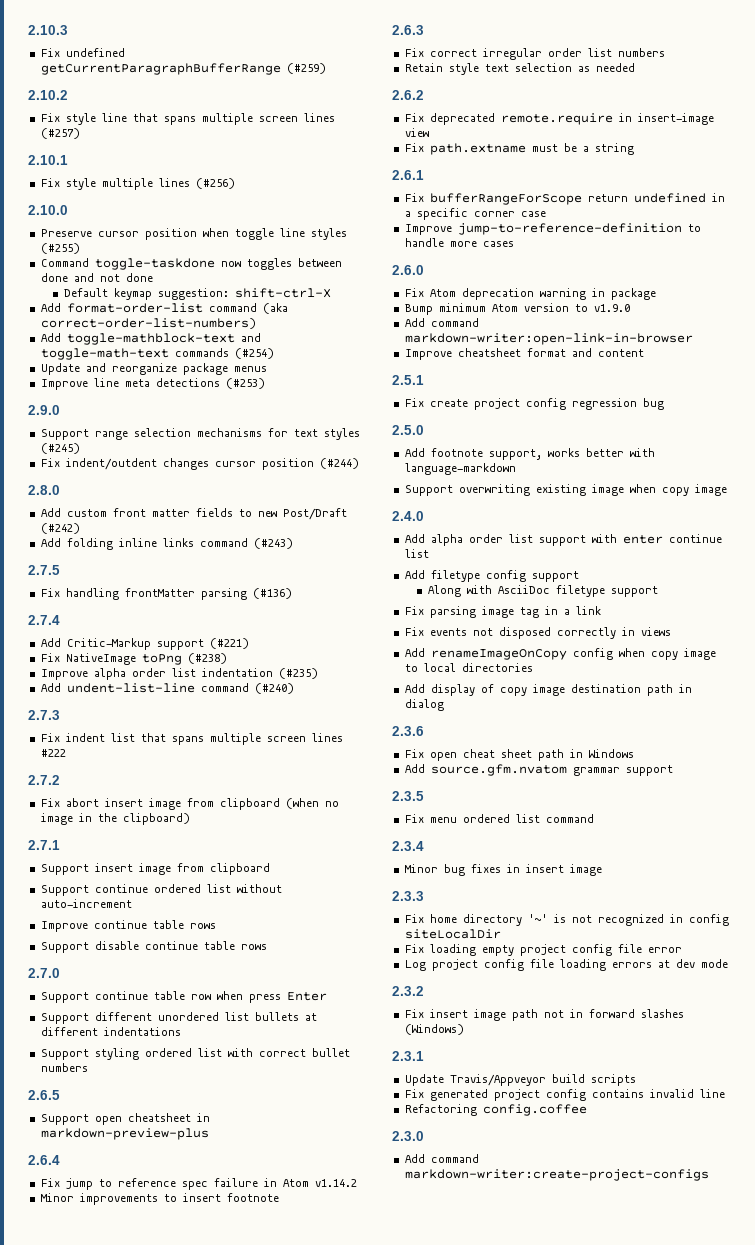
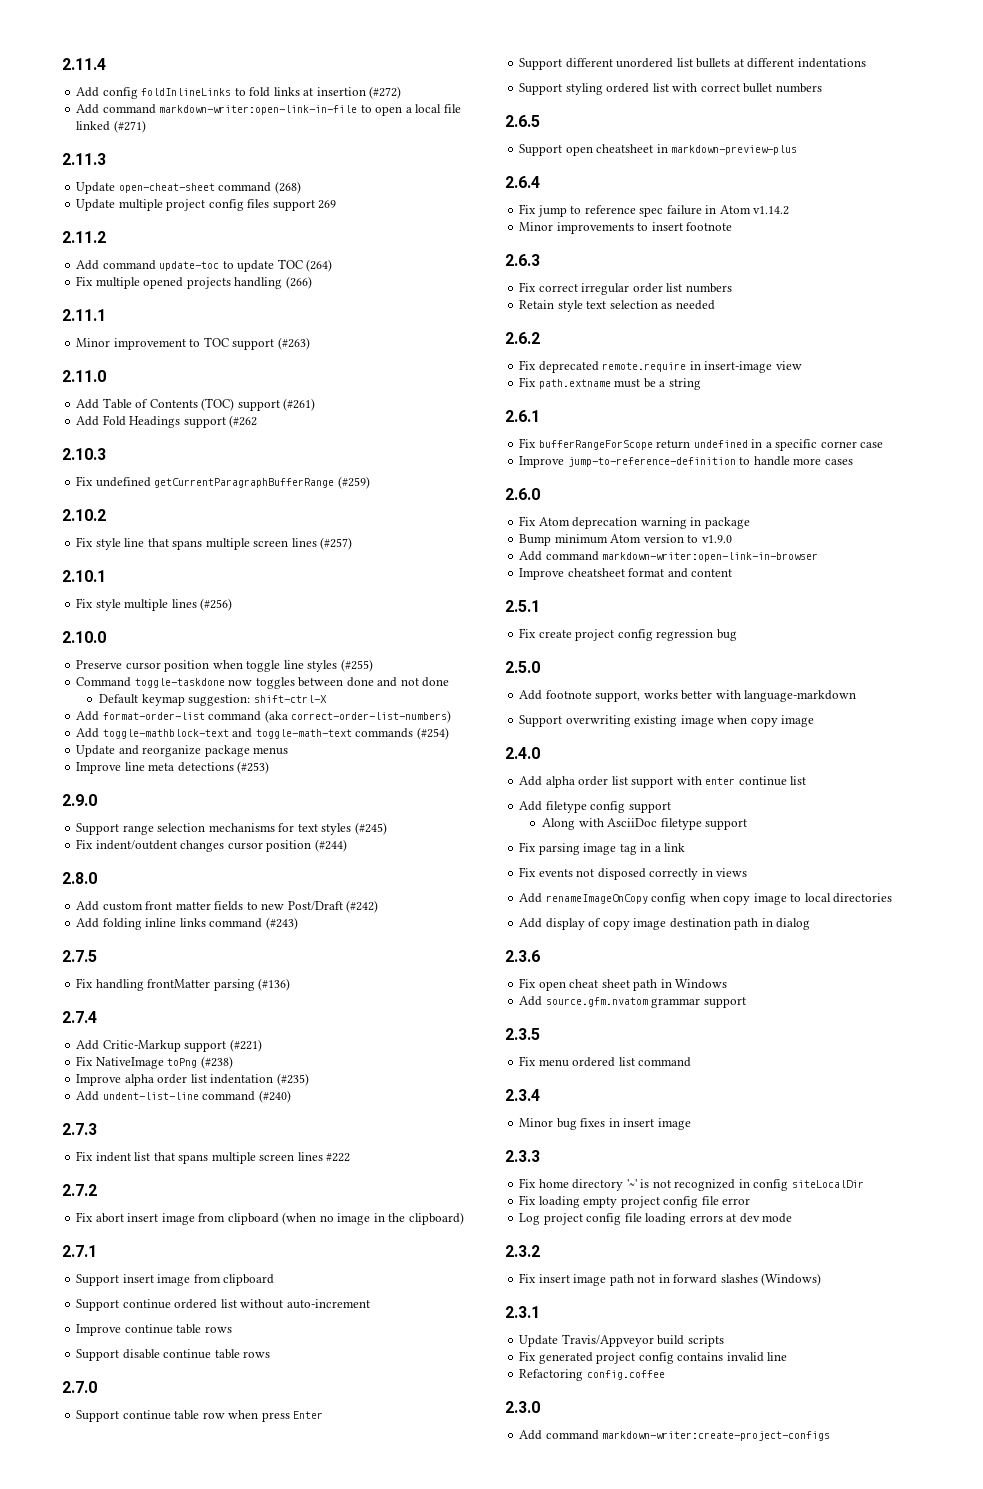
+ 2.11.4
+ Add config foldInlineLinks to fold links at insertion (#272)
+ Add command markdown-writer:open-link-in-file to open a local file linked (#271)
+ 2.11.3
+ Update open-cheat-sheet command (268)
+ Update multiple project config files support 269
+ 2.11.2
+ Add command update-toc to update TOC (264)
+ Fix multiple opened projects handling (266)
+ 2.11.1
+ Minor improvement to TOC support (#263)
+ 2.11.0
+ Add Table of Contents (TOC) support (#261)
+ Add Fold Headings support (#262

